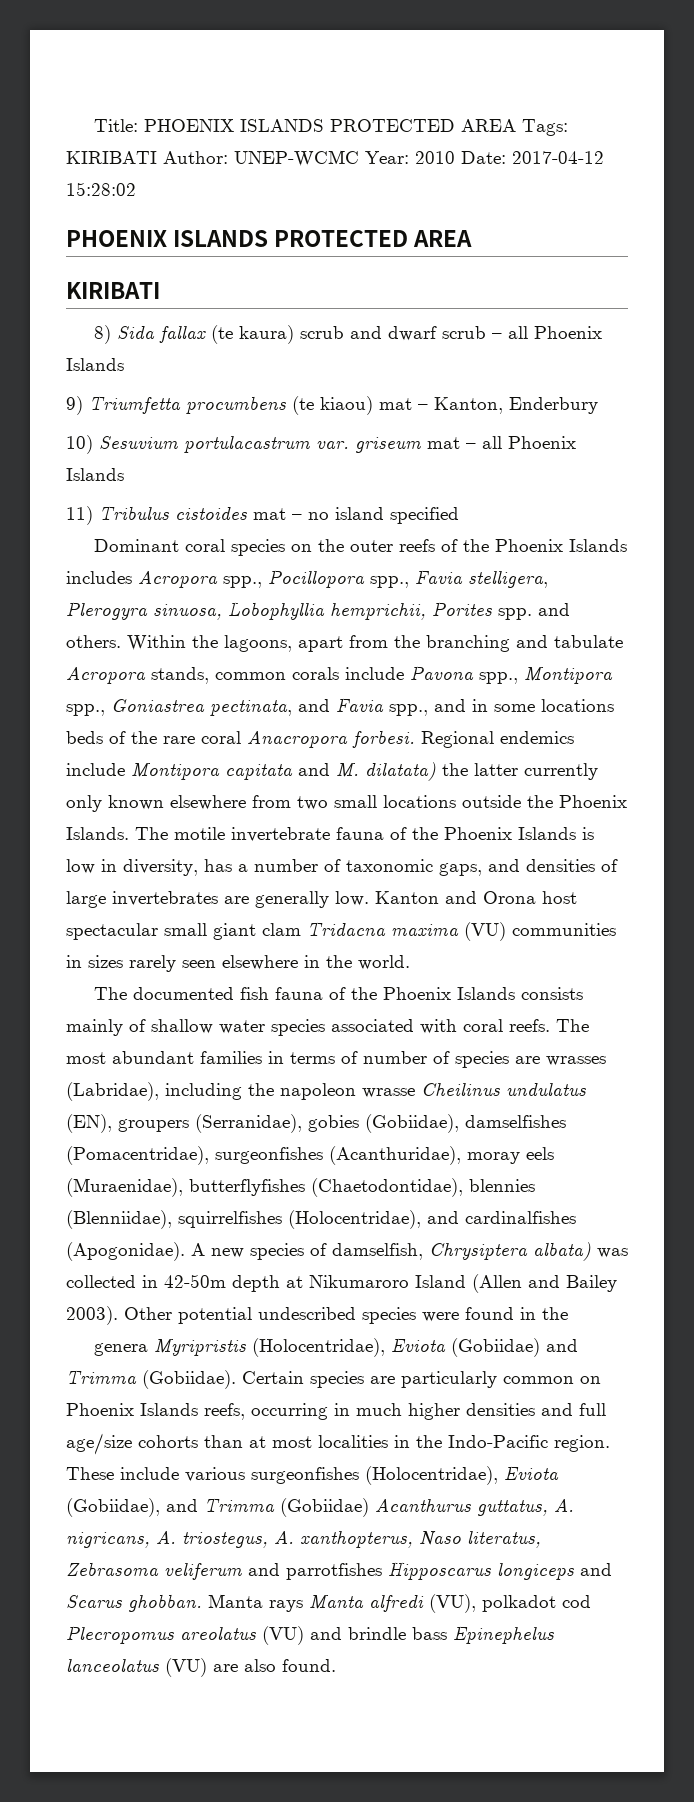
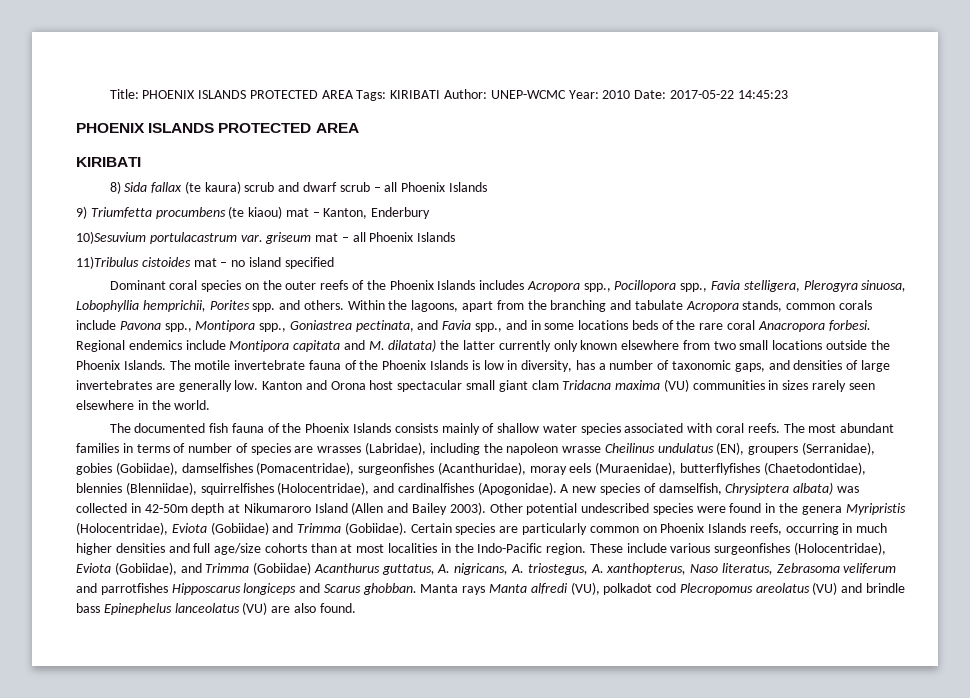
- Title: PHOENIX ISLANDS PROTECTED AREA Tags: KIRIBATI Author: UNEP-WCMC Year: 2010 Date: 2017-04-12 15:28:02
+ Title: PHOENIX ISLANDS PROTECTED AREA Tags: KIRIBATI Author: UNEP-WCMC Year: 2010 Date: 2017-05-22 14:45:23
- 10) Sesuvium portulacastrum var. griseum mat – all Phoenix Islands
+ 10)Sesuvium portulacastrum var. griseum mat – all Phoenix Islands
- 11) Tribulus cistoides mat – no island specified
+ 11)Tribulus cistoides mat – no island specified
- Other potential undescribed species were found in the
- genera Myripristis (Holocentridae), Eviota (Gobiidae) and Trimma (Gobiidae).
+ Other potential undescribed species were found in the genera Myripristis (Holocentridae), Eviota (Gobiidae) and Trimma (Gobiidae).

